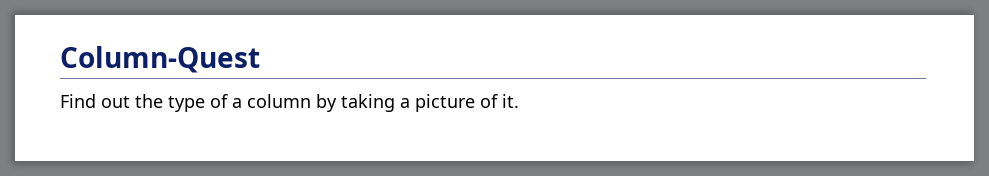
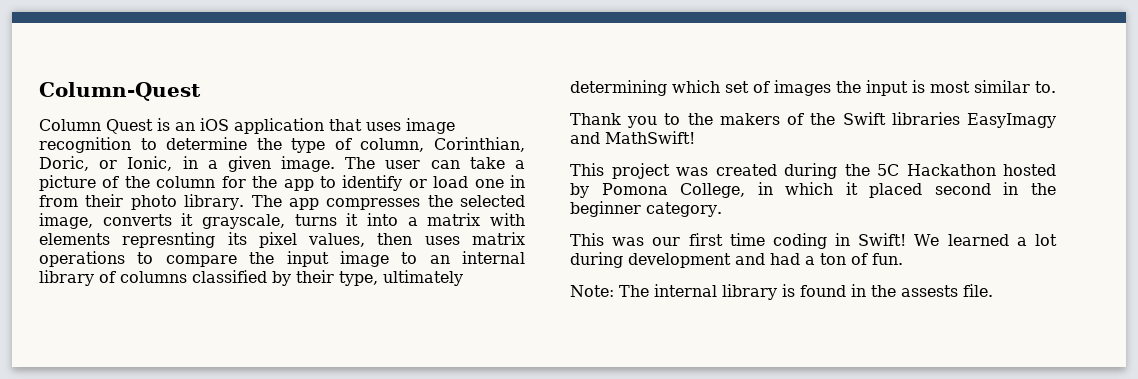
- Find out the type of a column by taking a picture of it.
+ Column Quest is an iOS application that uses image recognition to determine the type of column, Corinthian, Doric, or Ionic, in a given image. The user can take a picture of the column for the app to identify or load one in from their photo library. The app compresses the selected image, converts it grayscale, turns it into a matrix with elements represnting its pixel values, then uses matrix operations to compare the input image to an internal library of columns classified by their type, ultimately determining which set of images the input is most similar to.
+ Thank you to the makers of the Swift libraries EasyImagy and MathSwift!
+ This project was created during the 5C Hackathon hosted by Pomona College, in which it placed second in the beginner category.
+ This was our first time coding in Swift! We learned a lot during development and had a ton of fun.
+ Note: The internal library is found in the assests file.

